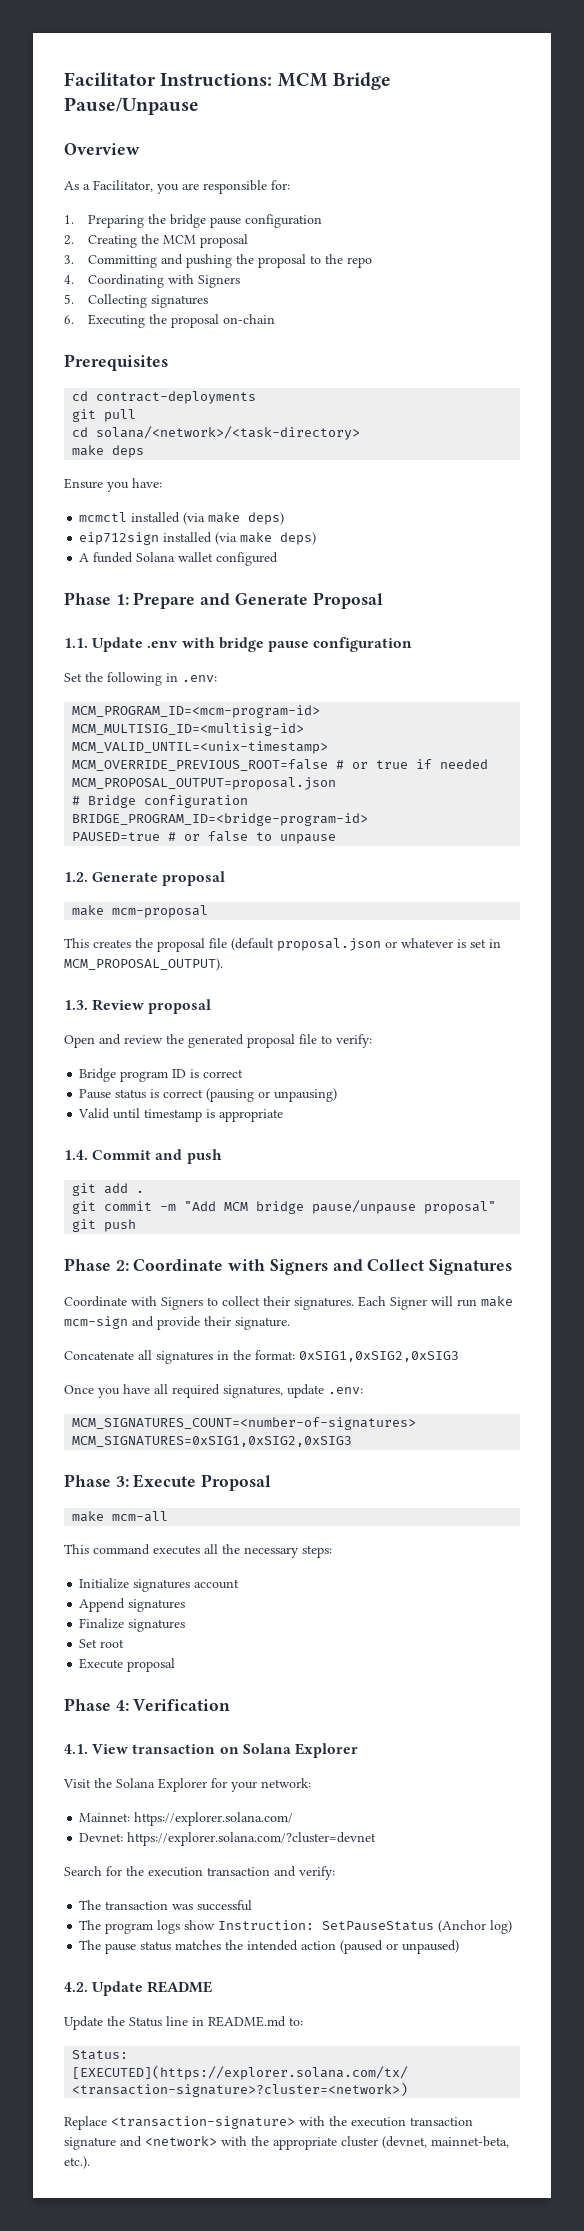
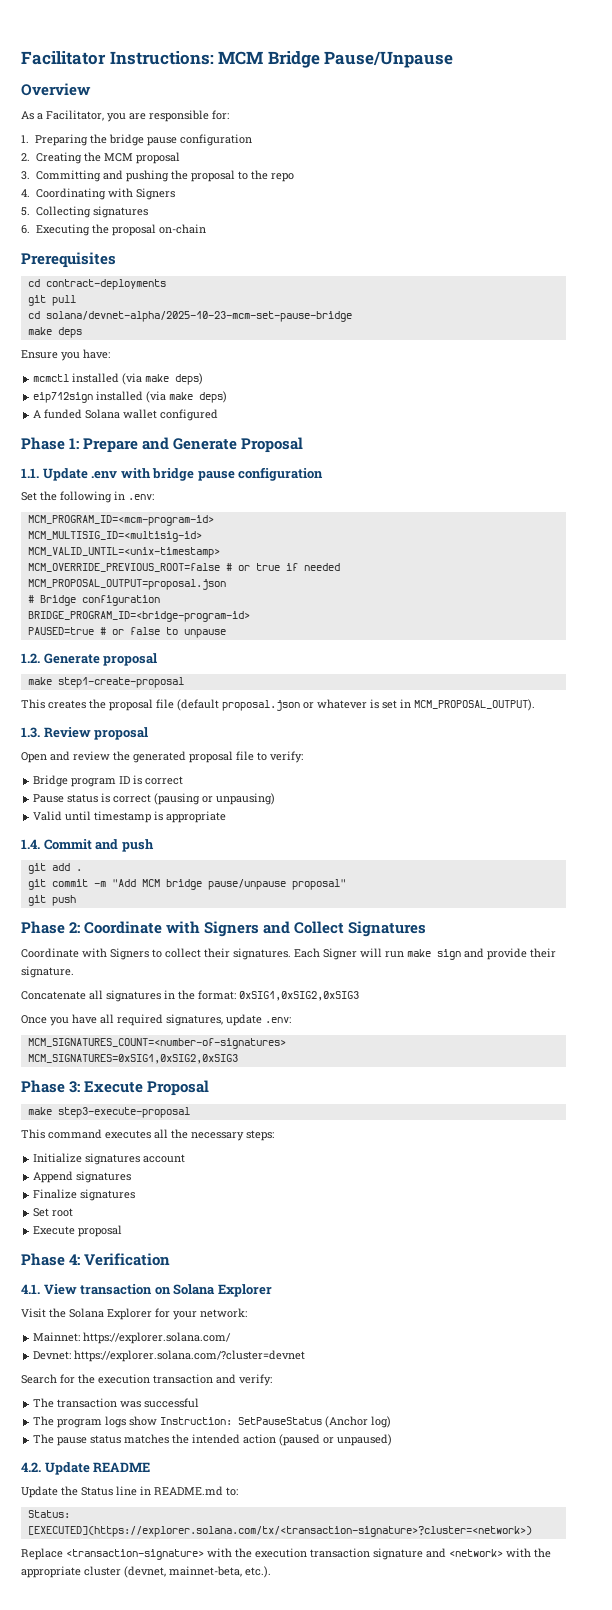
- cd solana/<network>/<task-directory>
+ cd solana/devnet-alpha/2025-10-23-mcm-set-pause-bridge
- make mcm-proposal
+ make step1-create-proposal
- Each Signer will run make mcm-sign and provide their signature.
+ Each Signer will run make sign and provide their signature.
- make mcm-all
+ make step3-execute-proposal

